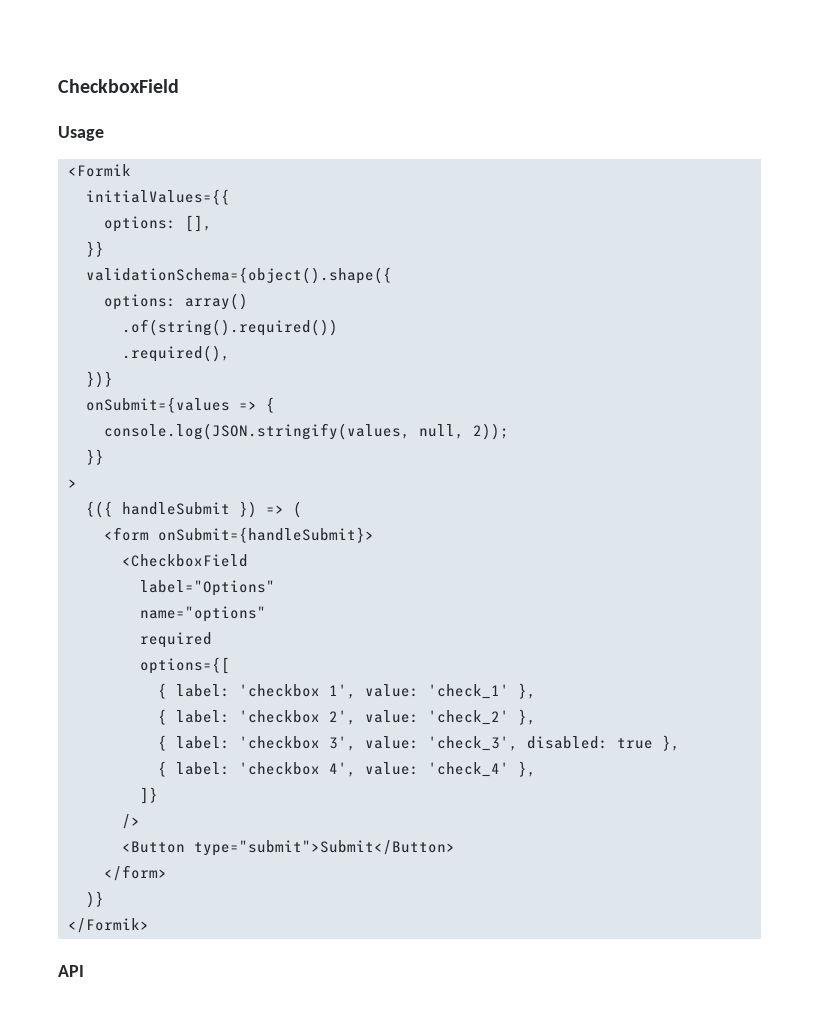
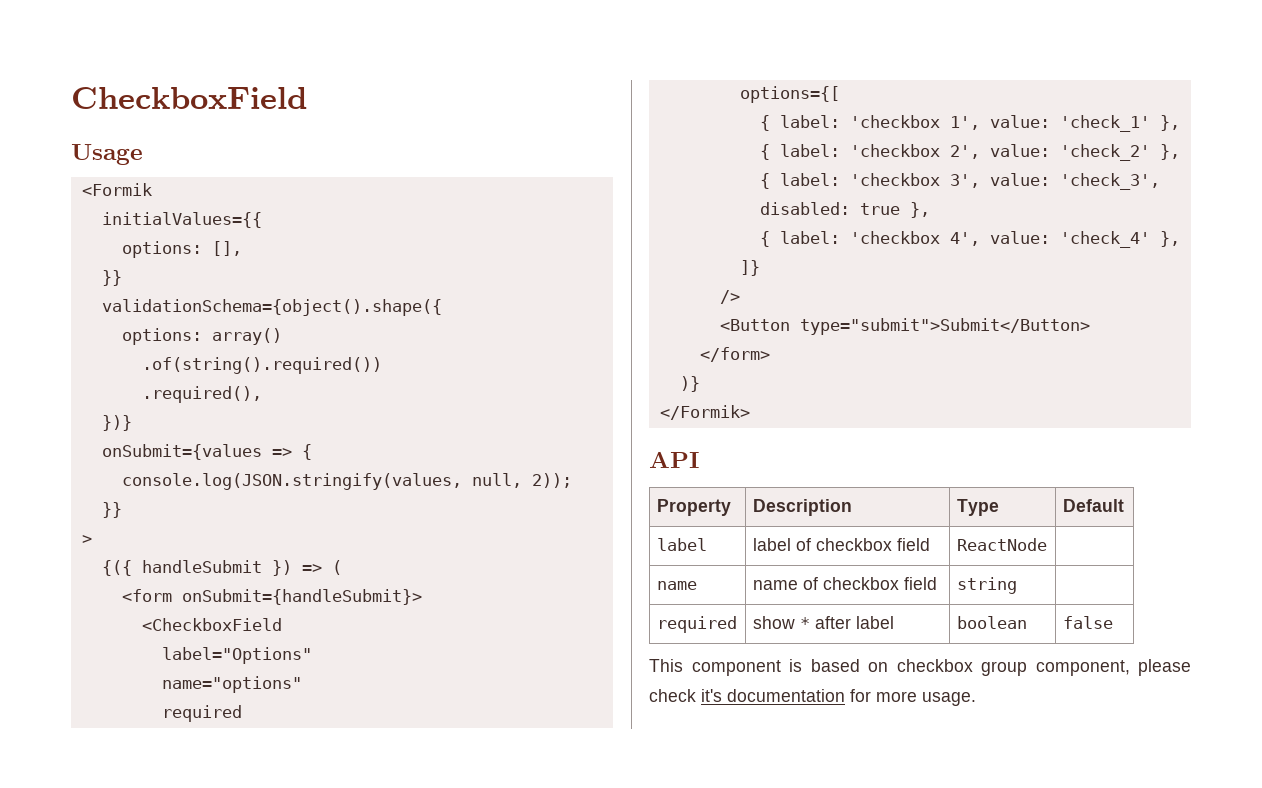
+ Property | Description | Type | Default
+ label | label of checkbox field | ReactNode |
+ name | name of checkbox field | string |
+ required | show * after label | boolean | false
+ This component is based on checkbox group component, please check it's documentation for more usage.

